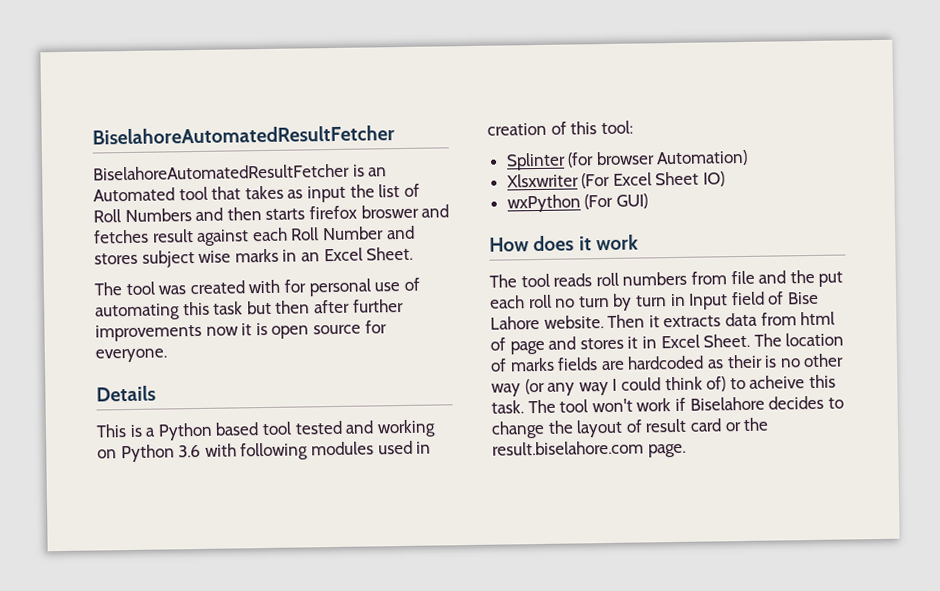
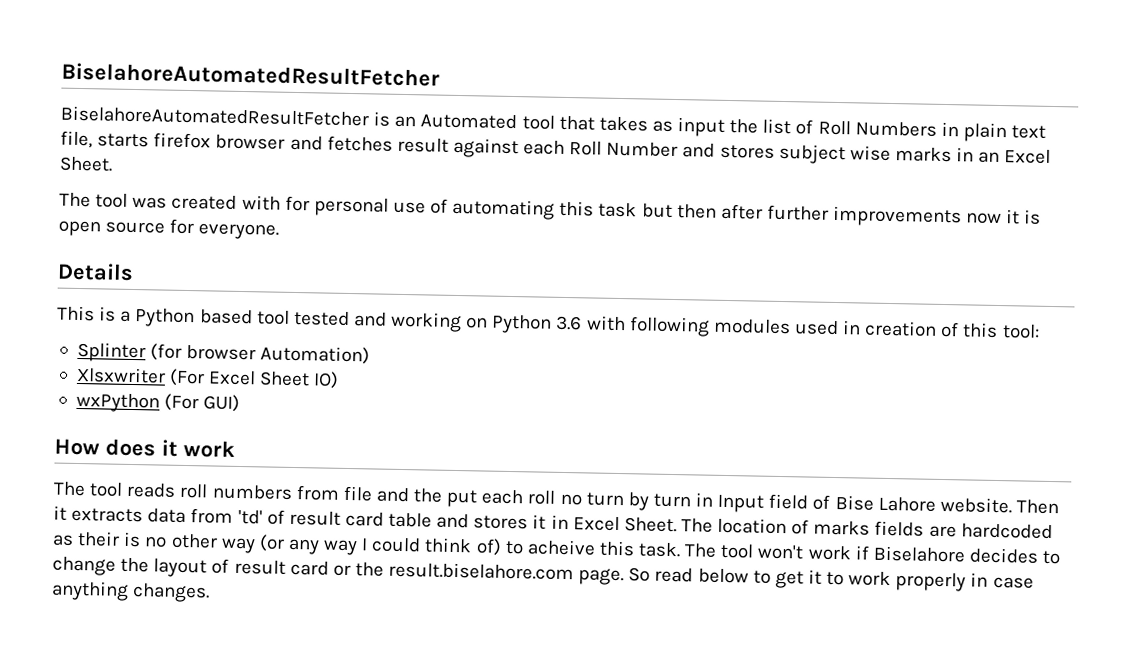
- BiselahoreAutomatedResultFetcher is an Automated tool that takes as input the list of Roll Numbers and then starts firefox broswer and fetches result against each Roll Number and stores subject wise marks in an Excel Sheet.
+ BiselahoreAutomatedResultFetcher is an Automated tool that takes as input the list of Roll Numbers in plain text file, starts firefox browser and fetches result against each Roll Number and stores subject wise marks in an Excel Sheet.
- Then it extracts data from html of page and stores it in Excel Sheet.
+ Then it extracts data from 'td' of result card table and stores it in Excel Sheet.
+ So read below to get it to work properly in case anything changes.

